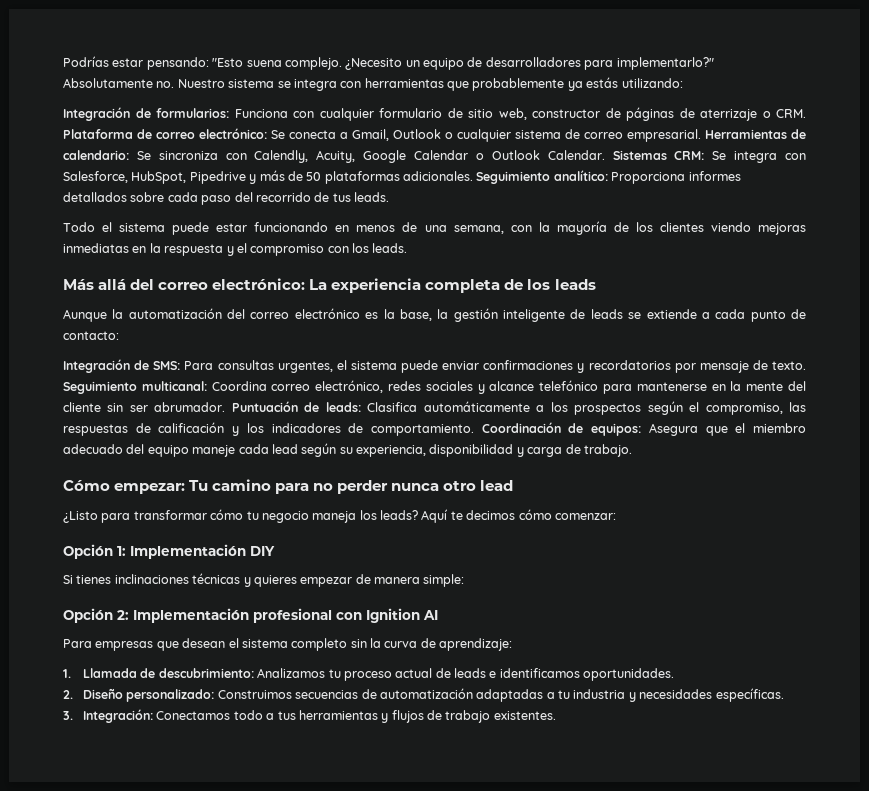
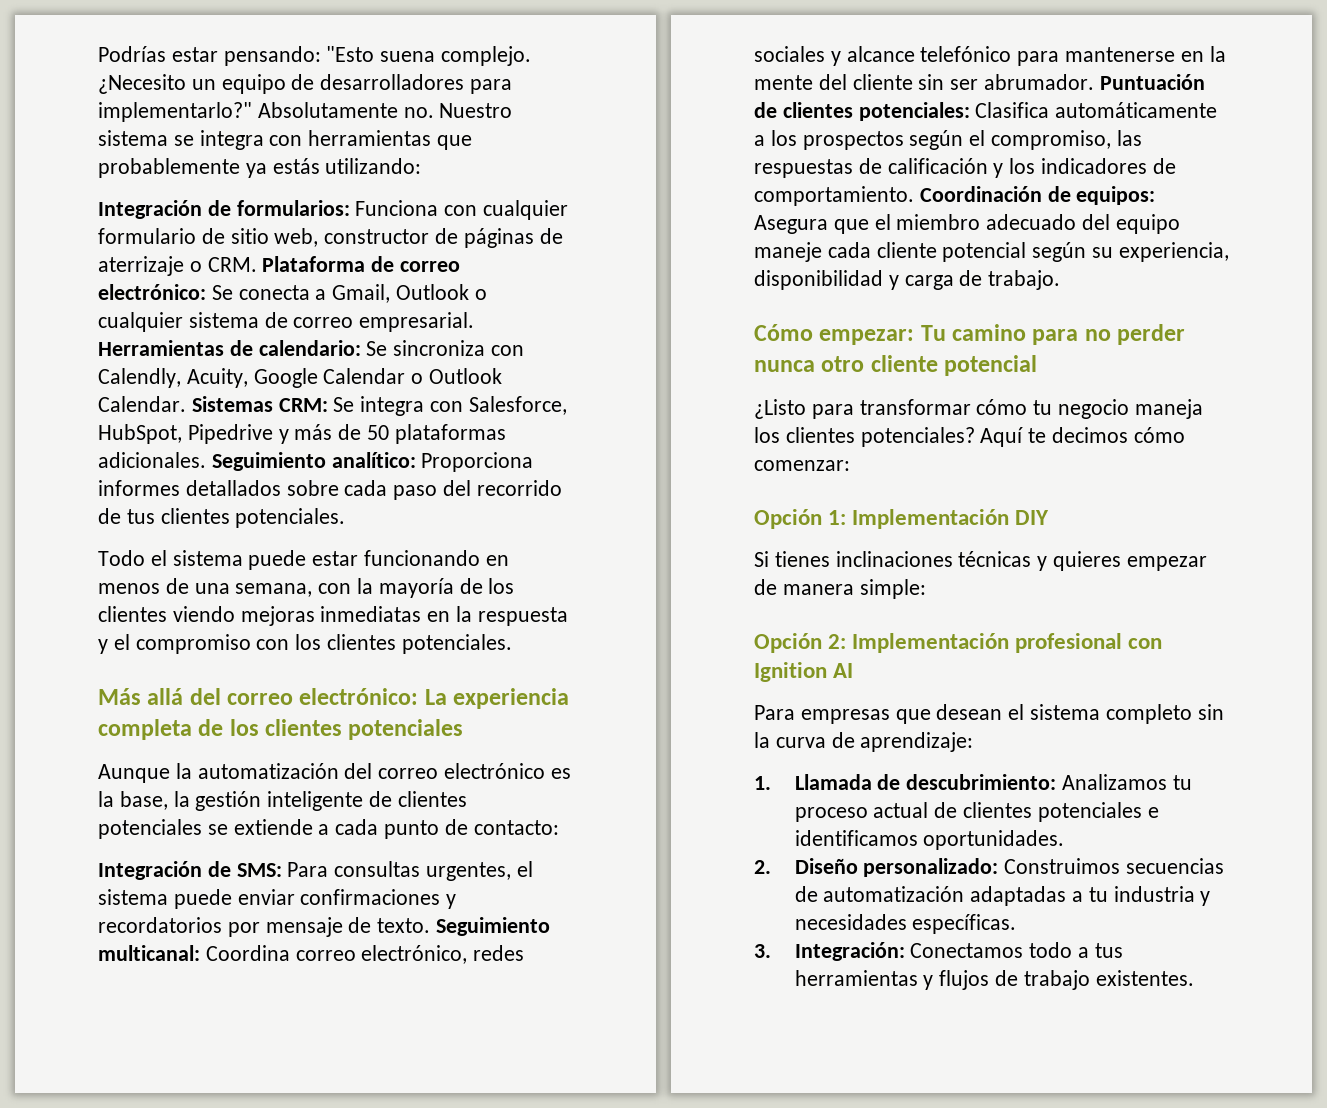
- Seguimiento analítico: Proporciona informes detallados sobre cada paso del recorrido de tus leads.
+ Seguimiento analítico: Proporciona informes detallados sobre cada paso del recorrido de tus clientes potenciales.
- Todo el sistema puede estar funcionando en menos de una semana, con la mayoría de los clientes viendo mejoras inmediatas en la respuesta y el compromiso con los leads.
+ Todo el sistema puede estar funcionando en menos de una semana, con la mayoría de los clientes viendo mejoras inmediatas en la respuesta y el compromiso con los clientes potenciales.
- Más allá del correo electrónico: La experiencia completa de los leads
+ Más allá del correo electrónico: La experiencia completa de los clientes potenciales
- Aunque la automatización del correo electrónico es la base, la gestión inteligente de leads se extiende a cada punto de contacto:
+ Aunque la automatización del correo electrónico es la base, la gestión inteligente de clientes potenciales se extiende a cada punto de contacto:
- Puntuación de leads: Clasifica automáticamente a los prospectos según el compromiso, las respuestas de calificación y los indicadores de comportamiento.
+ Puntuación de clientes potenciales: Clasifica automáticamente a los prospectos según el compromiso, las respuestas de calificación y los indicadores de comportamiento.
- Coordinación de equipos: Asegura que el miembro adecuado del equipo maneje cada lead según su experiencia, disponibilidad y carga de trabajo.
+ Coordinación de equipos: Asegura que el miembro adecuado del equipo maneje cada cliente potencial según su experiencia, disponibilidad y carga de trabajo.
- Cómo empezar: Tu camino para no perder nunca otro lead
+ Cómo empezar: Tu camino para no perder nunca otro cliente potencial
- ¿Listo para transformar cómo tu negocio maneja los leads?
+ ¿Listo para transformar cómo tu negocio maneja los clientes potenciales?
- 1. Llamada de descubrimiento: Analizamos tu proceso actual de leads e identificamos oportunidades.
+ 1. Llamada de descubrimiento: Analizamos tu proceso actual de clientes potenciales e identificamos oportunidades.

